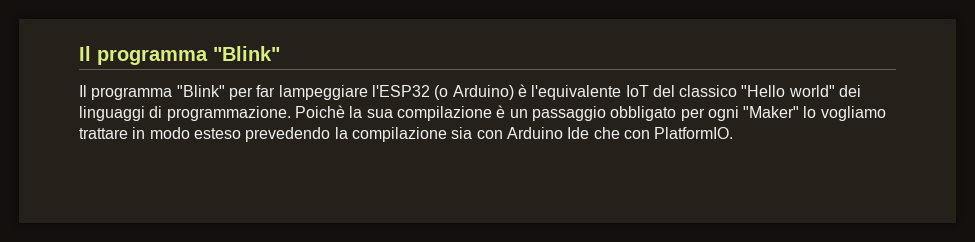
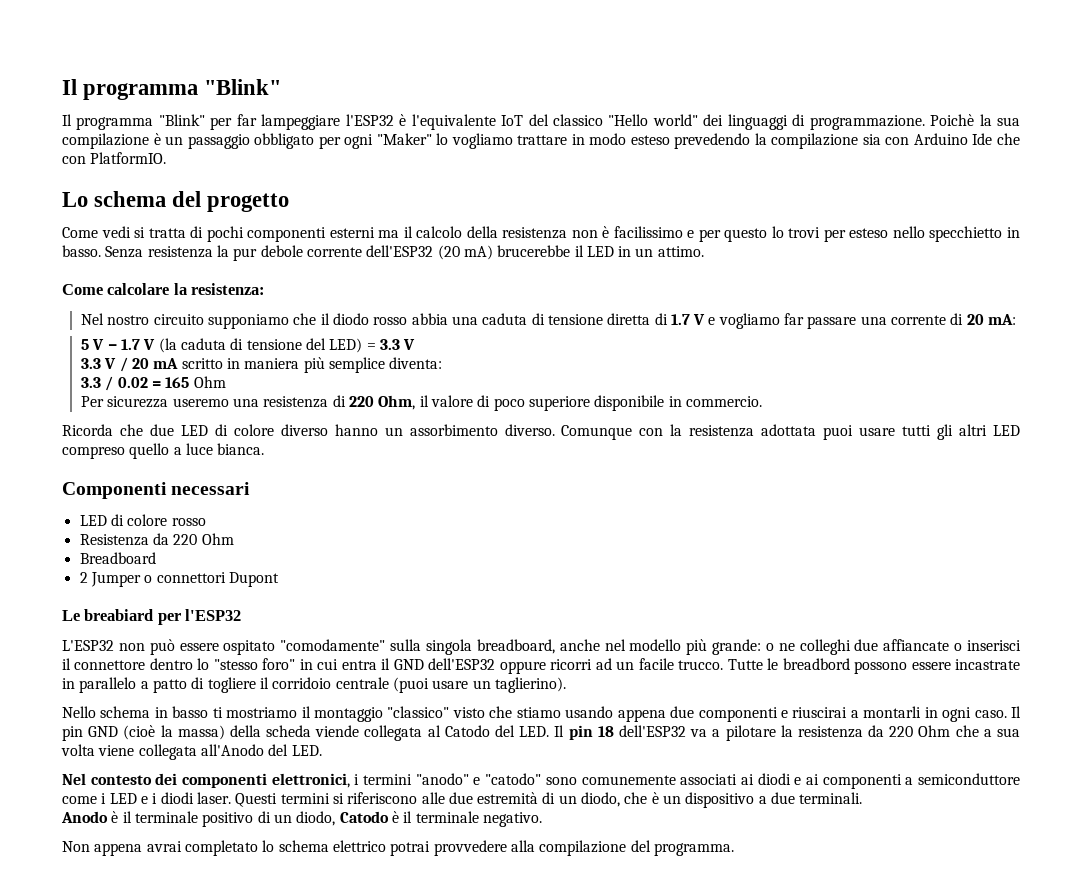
- Il programma "Blink" per far lampeggiare l'ESP32 (o Arduino) è l'equivalente IoT del classico "Hello world" dei linguaggi di programmazione.
+ Il programma "Blink" per far lampeggiare l'ESP32 è l'equivalente IoT del classico "Hello world" dei linguaggi di programmazione.
+ Lo schema del progetto
+ Come vedi si tratta di pochi componenti esterni ma il calcolo della resistenza non è facilissimo e per questo lo trovi per esteso nello specchietto in basso. Senza resistenza la pur debole corrente dell'ESP32 (20 mA) brucerebbe il LED in un attimo.
+ Come calcolare la resistenza:
+ Nel nostro circuito supponiamo che il diodo rosso abbia una caduta di tensione diretta di 1.7 V e vogliamo far passare una corrente di 20 mA:
+ 5 V − 1.7 V (la caduta di tensione del LED) = 3.3 V
+ 3.3 V / 20 mA scritto in maniera più semplice diventa:
+ 3.3 / 0.02 = 165 Ohm
+ Per sicurezza useremo una resistenza di 220 Ohm, il valore di poco superiore disponibile in commercio.
+ Ricorda che due LED di colore diverso hanno un assorbimento diverso. Comunque con la resistenza adottata puoi usare tutti gli altri LED compreso quello a luce bianca.
+ Componenti necessari
+ LED di colore rosso
+ Resistenza da 220 Ohm
+ Breadboard
+ 2 Jumper o connettori Dupont
+ Le breabiard per l'ESP32
+ L'ESP32 non può essere ospitato "comodamente" sulla singola breadboard, anche nel modello più grande: o ne colleghi due affiancate o inserisci il connettore dentro lo "stesso foro" in cui entra il GND dell'ESP32 oppure ricorri ad un facile trucco. Tutte le breadbord possono essere incastrate in parallelo a patto di togliere il corridoio centrale (puoi usare un taglierino).
+ Nello schema in basso ti mostriamo il montaggio "classico" visto che stiamo usando appena due componenti e riuscirai a montarli in ogni caso. Il pin GND (cioè la massa) della scheda viende collegata al Catodo del LED. Il pin 18 dell'ESP32 va a pilotare la resistenza da 220 Ohm che a sua volta viene collegata all'Anodo del LED.
+ Nel contesto dei componenti elettronici, i termini "anodo" e "catodo" sono comunemente associati ai diodi e ai componenti a semiconduttore come i LED e i diodi laser. Questi termini si riferiscono alle due estremità di un diodo, che è un dispositivo a due terminali.
+ Anodo è il terminale positivo di un diodo, Catodo è il terminale negativo.
+ Non appena avrai completato lo schema elettrico potrai provvedere alla compilazione del programma.

